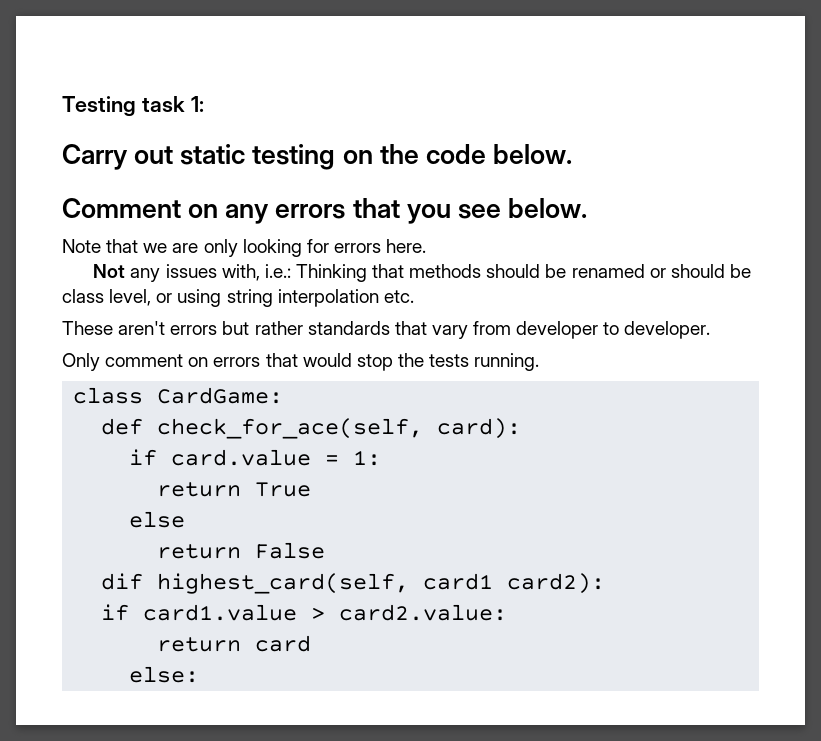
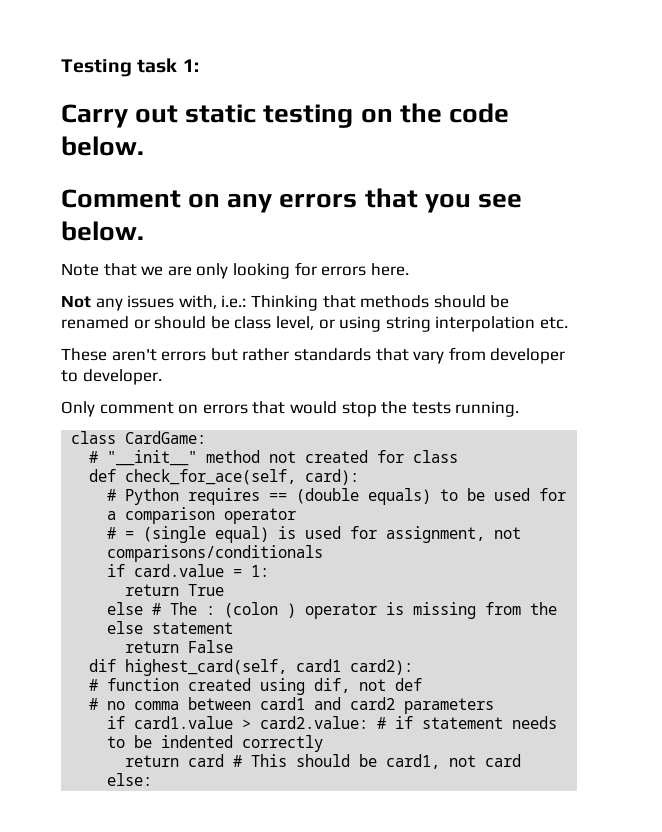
+ # "__init__" method not created for class
  def check_for_ace(self, card):
+ # Python requires == (double equals) to be used for a comparison operator
+ # = (single equal) is used for assignment, not comparisons/conditionals
- else
+ else # The : (colon ) operator is missing from the else statement
- if card1.value > card2.value:
- return card
+ # function created using dif, not def
+ # no comma between card1 and card2 parameters
+ if card1.value > card2.value: # if statement needs to be indented correctly
+ return card # This should be card1, not card

